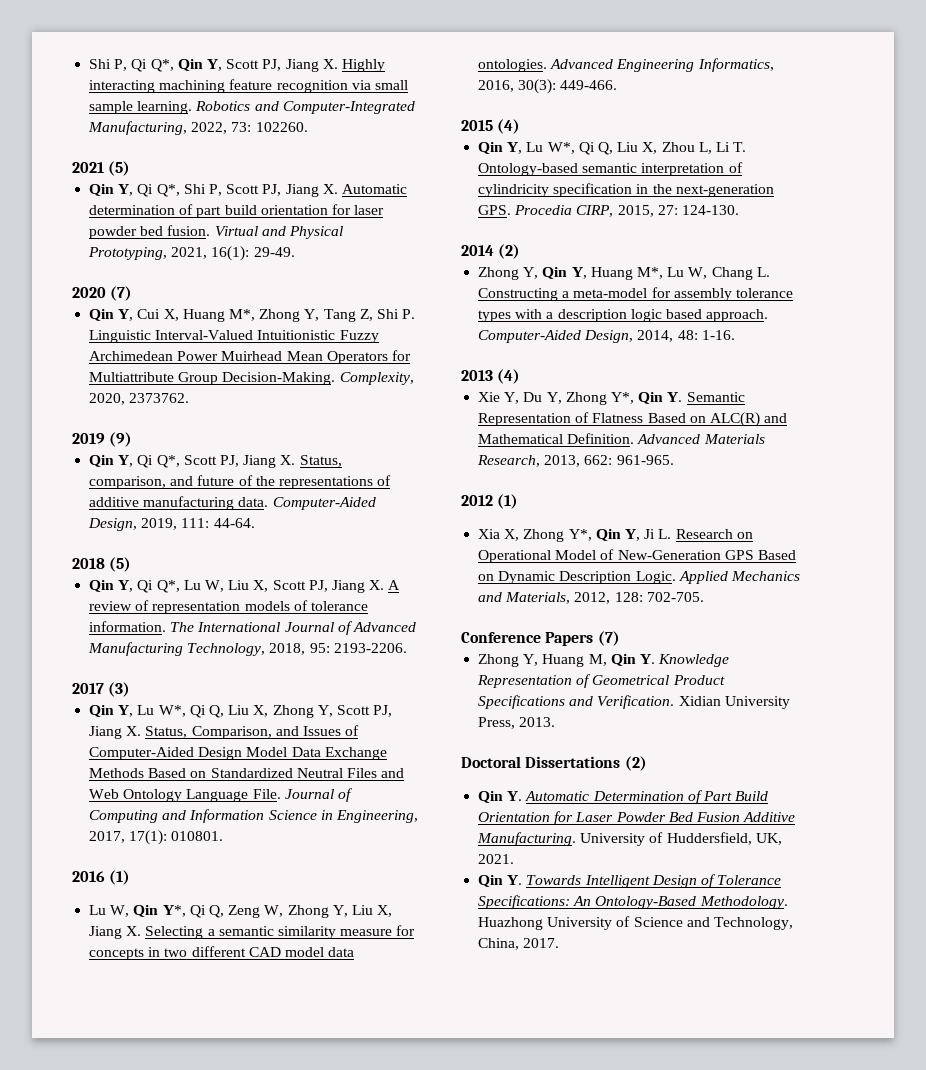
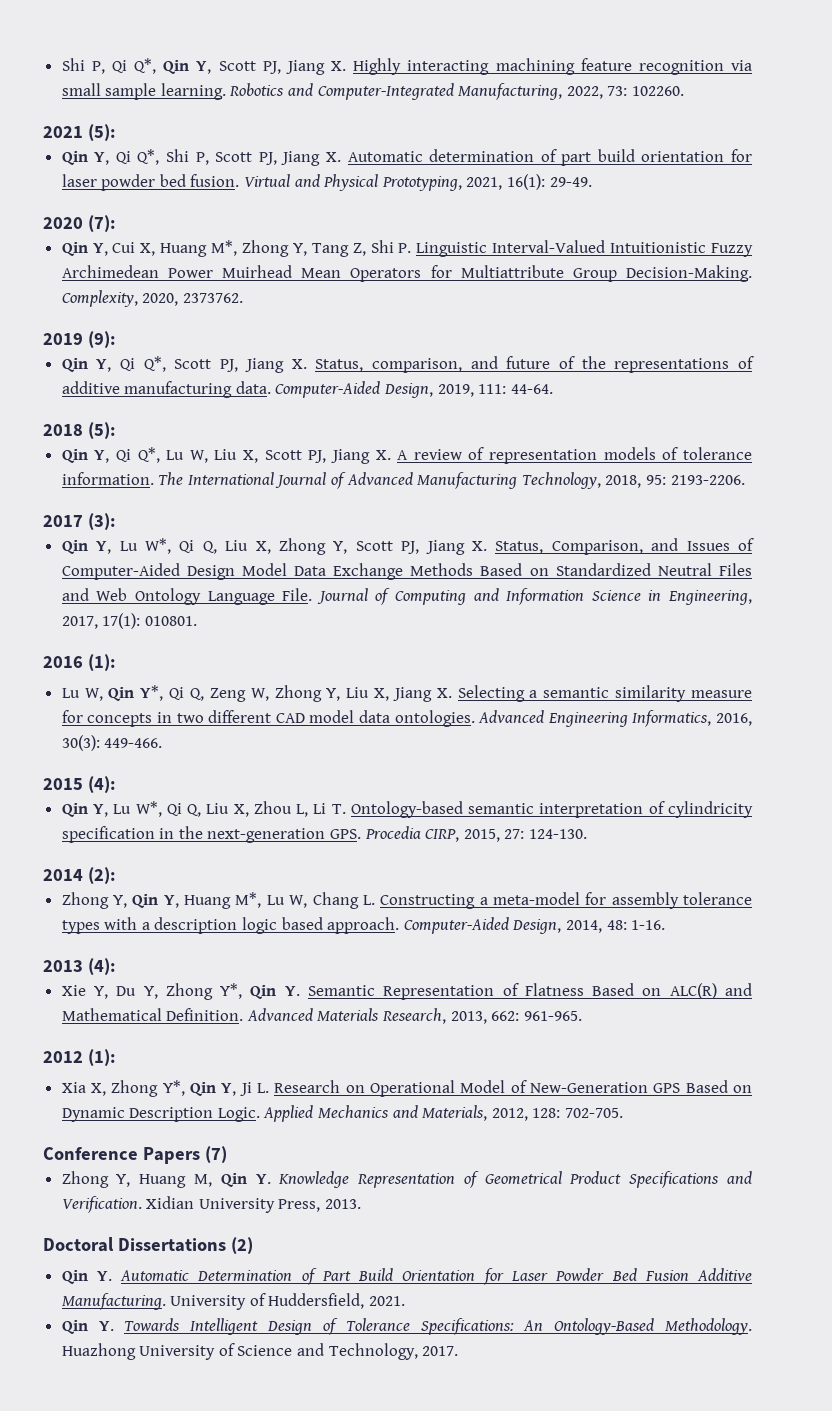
- 2021 (5)
+ 2021 (5):
- 2020 (7)
+ 2020 (7):
- 2019 (9)
+ 2019 (9):
- 2018 (5)
+ 2018 (5):
- 2017 (3)
+ 2017 (3):
- 2016 (1)
+ 2016 (1):
- 2015 (4)
+ 2015 (4):
- 2014 (2)
+ 2014 (2):
- 2013 (4)
+ 2013 (4):
- 2012 (1)
+ 2012 (1):
- University of Huddersfield, UK, 2021.
+ University of Huddersfield, 2021.
- Huazhong University of Science and Technology, China, 2017.
+ Huazhong University of Science and Technology, 2017.

